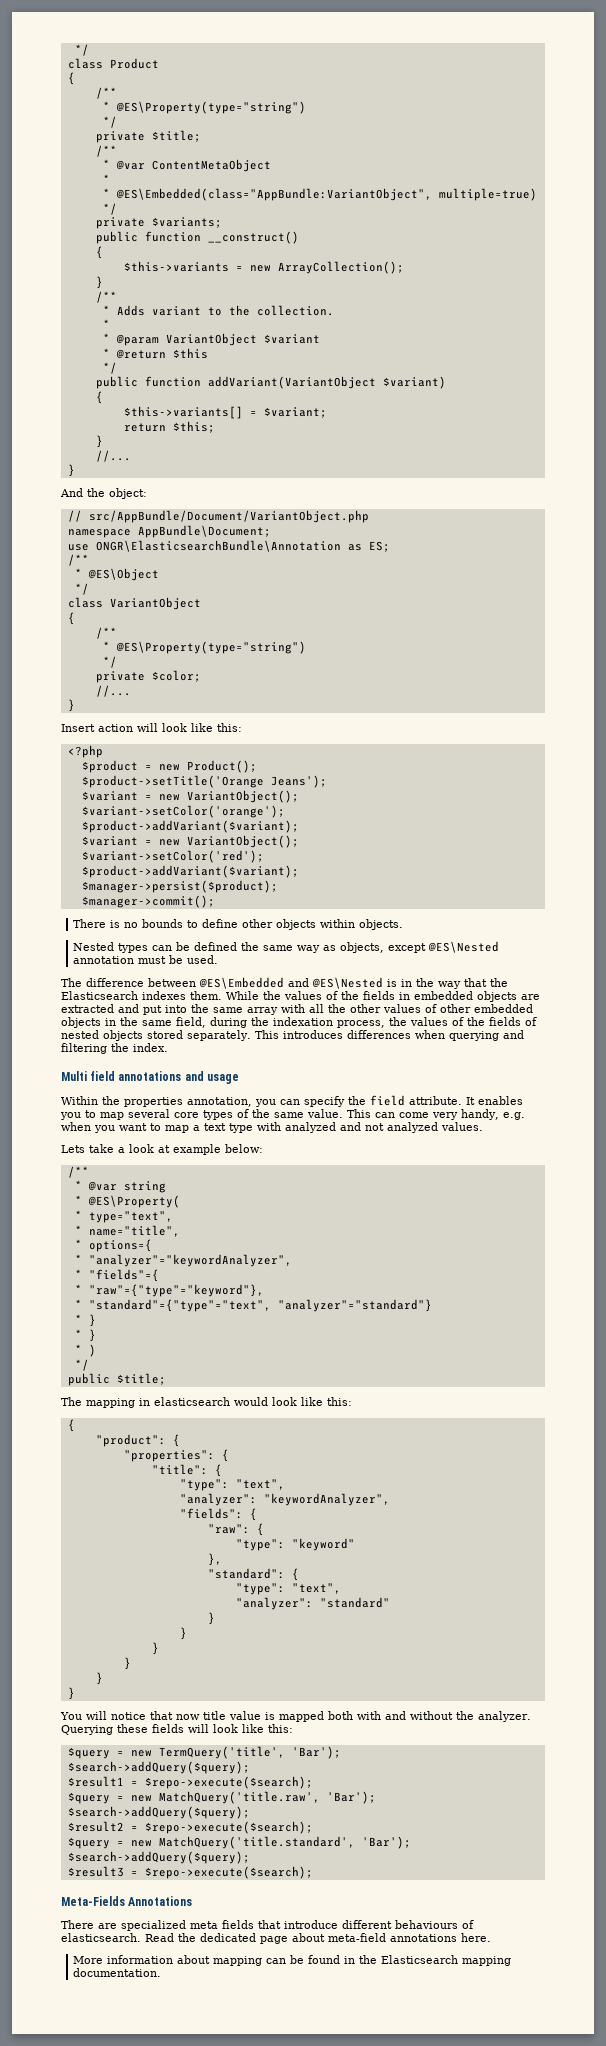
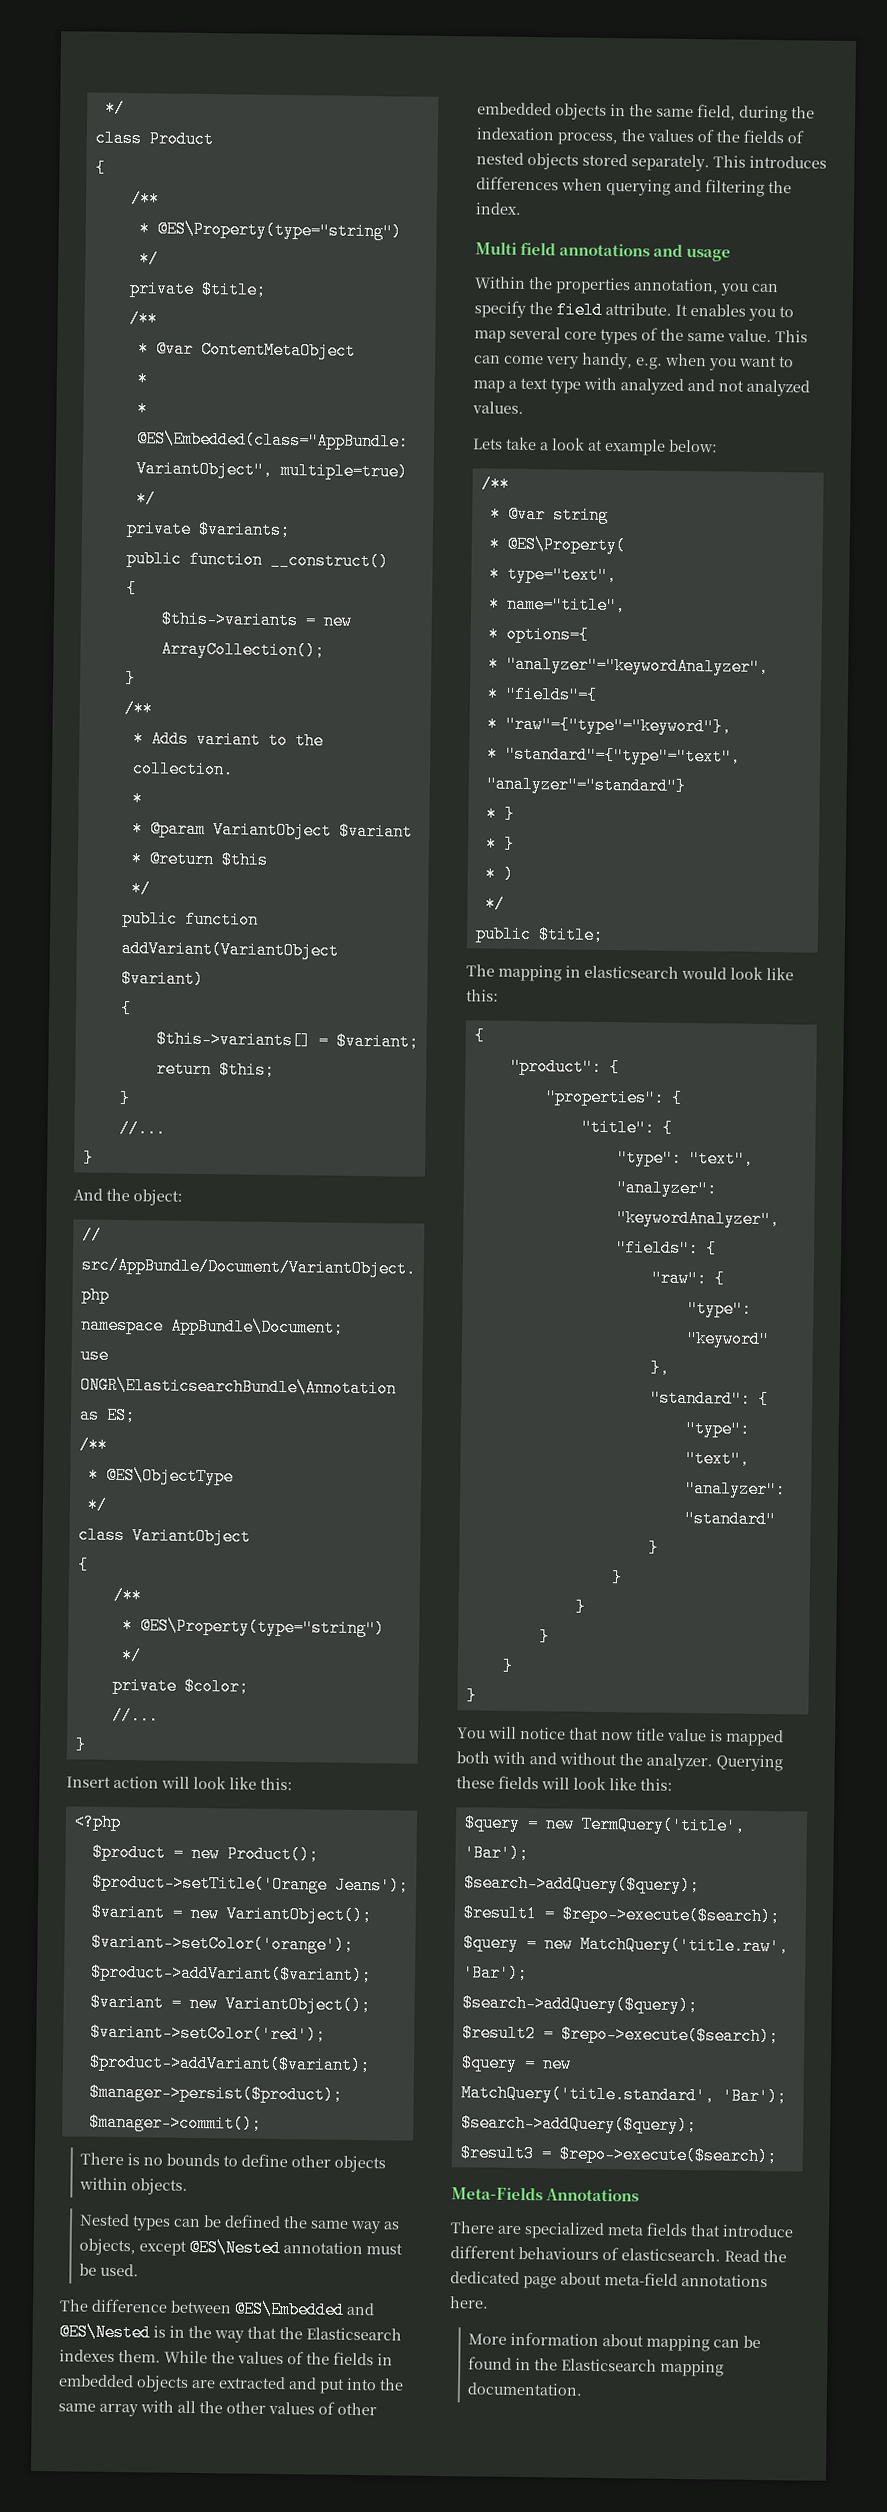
- * @ES\Object
+ * @ES\ObjectType

